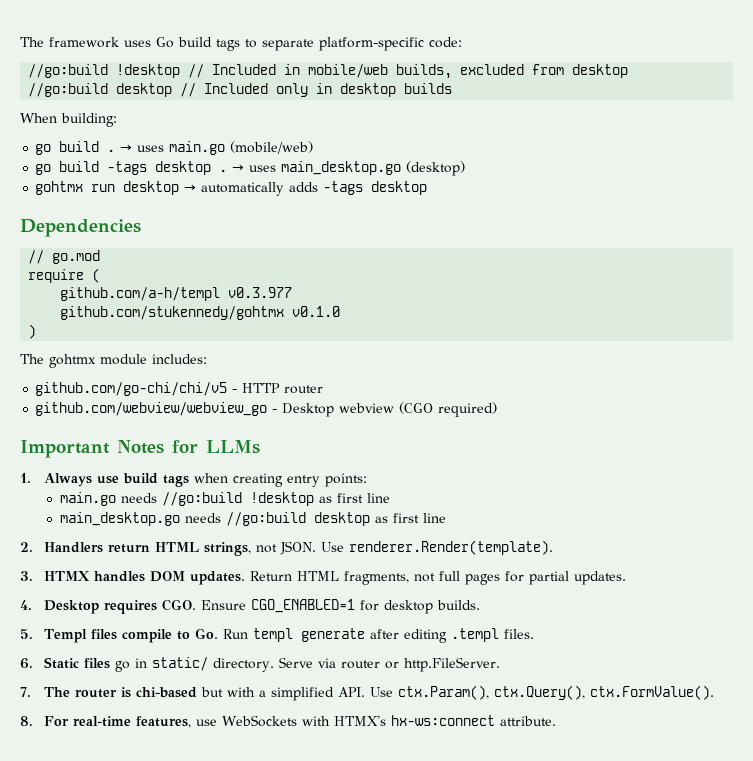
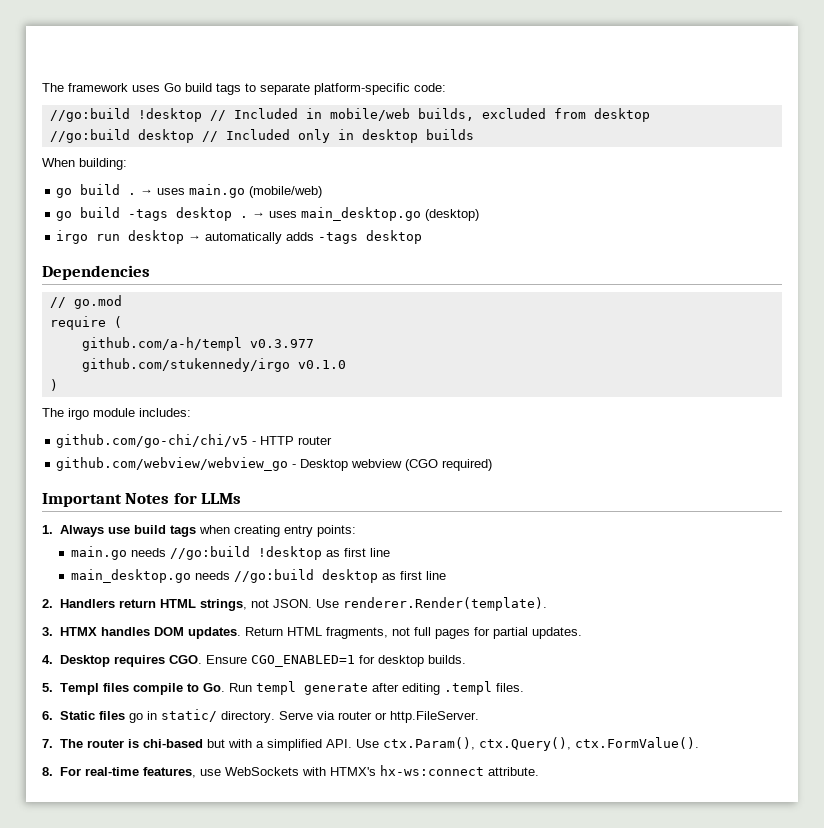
- gohtmx run desktop → automatically adds -tags desktop
+ irgo run desktop → automatically adds -tags desktop
- github.com/stukennedy/gohtmx v0.1.0
+ github.com/stukennedy/irgo v0.1.0
- The gohtmx module includes:
+ The irgo module includes:

